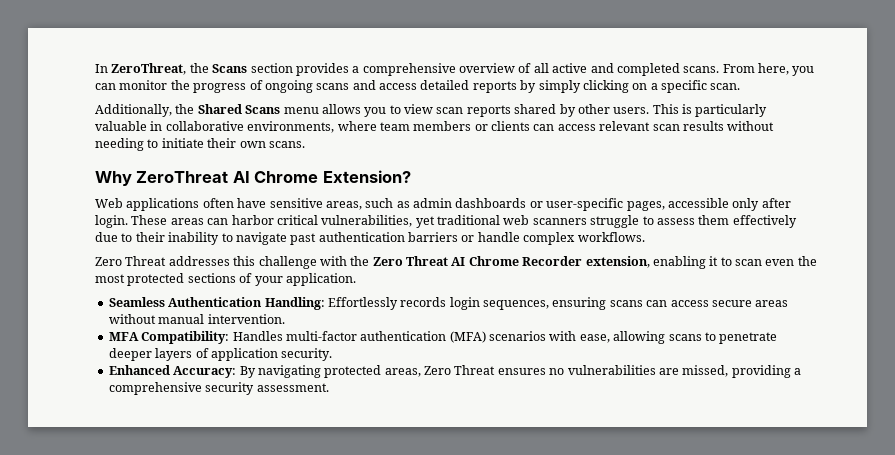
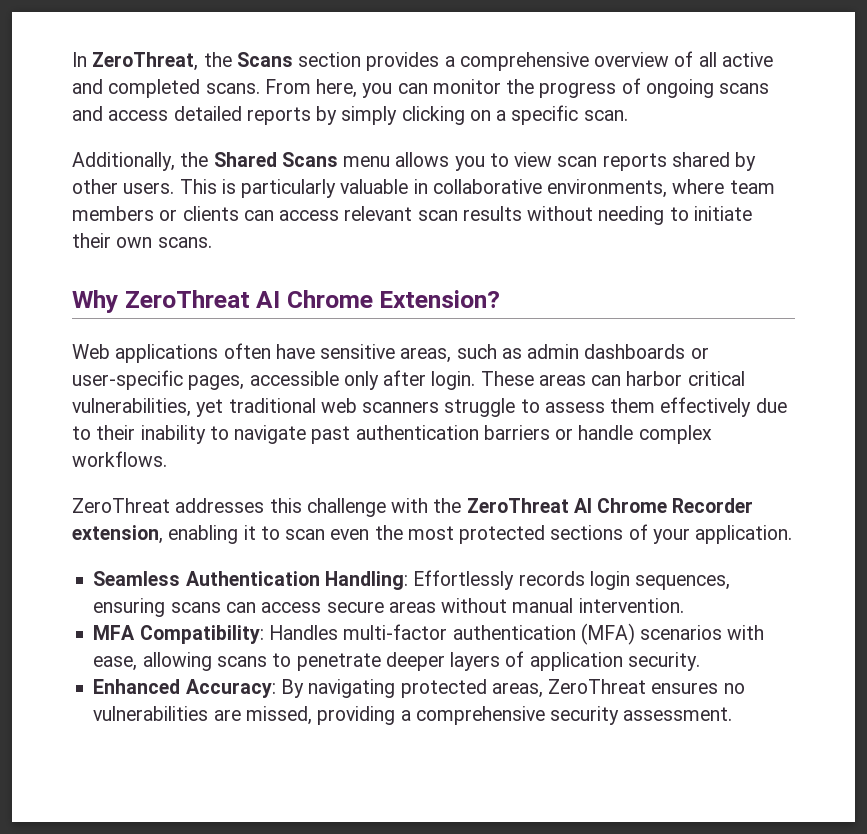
- Zero Threat addresses this challenge with the Zero Threat AI Chrome Recorder extension, enabling it to scan even the most protected sections of your application.
+ ZeroThreat addresses this challenge with the ZeroThreat AI Chrome Recorder extension, enabling it to scan even the most protected sections of your application.
- Enhanced Accuracy: By navigating protected areas, Zero Threat ensures no vulnerabilities are missed, providing a comprehensive security assessment.
+ Enhanced Accuracy: By navigating protected areas, ZeroThreat ensures no vulnerabilities are missed, providing a comprehensive security assessment.

